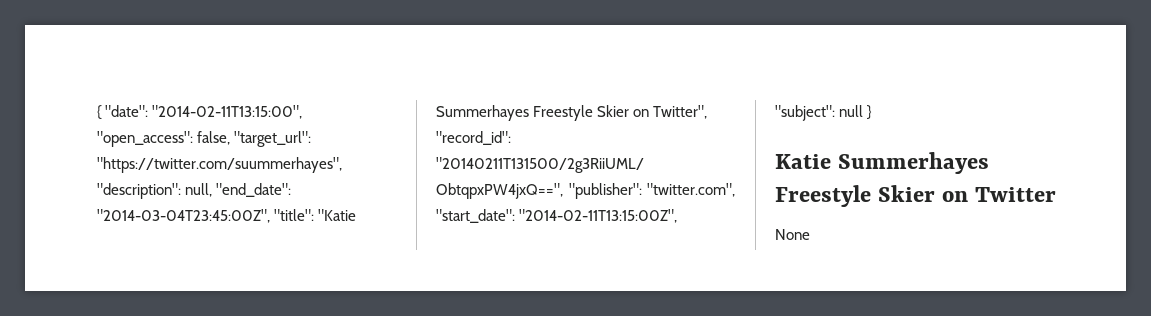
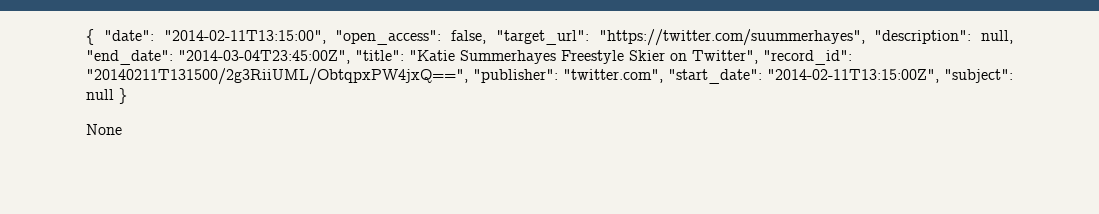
- Katie Summerhayes Freestyle Skier on Twitter

